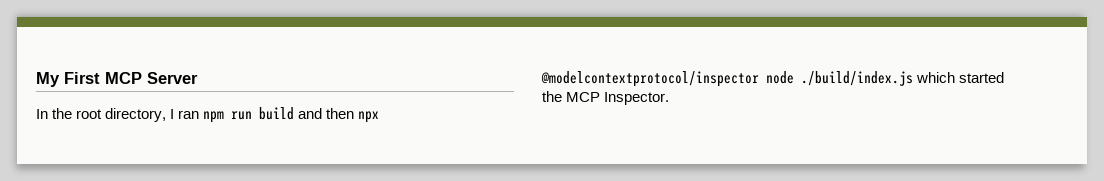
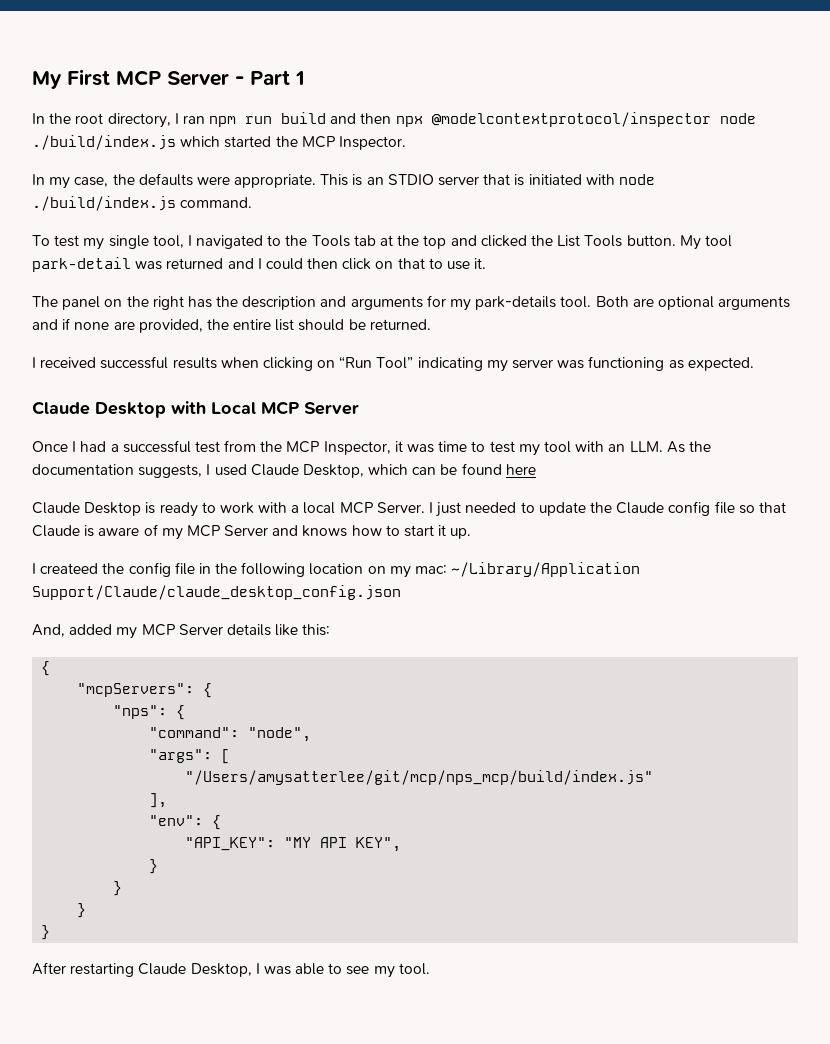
- My First MCP Server
+ My First MCP Server - Part 1
+ In my case, the defaults were appropriate. This is an STDIO server that is initiated with node ./build/index.js command.
+ To test my single tool, I navigated to the Tools tab at the top and clicked the List Tools button. My tool park-detail was returned and I could then click on that to use it.
+ The panel on the right has the description and arguments for my park-details tool. Both are optional arguments and if none are provided, the entire list should be returned.
+ I received successful results when clicking on “Run Tool” indicating my server was functioning as expected.
+ Claude Desktop with Local MCP Server
+ Once I had a successful test from the MCP Inspector, it was time to test my tool with an LLM. As the documentation suggests, I used Claude Desktop, which can be found here
+ Claude Desktop is ready to work with a local MCP Server. I just needed to update the Claude config file so that Claude is aware of my MCP Server and knows how to start it up.
+ I createed the config file in the following location on my mac: ~/Library/Application Support/Claude/claude_desktop_config.json
+ And, added my MCP Server details like this:
+ {
+ "mcpServers": {
+ "nps": {
+ "command": "node",
+ "args": [
+ "/Users/amysatterlee/git/mcp/nps_mcp/build/index.js"
+ ],
+ "env": {
+ "API_KEY": "MY API KEY",
+ }
+ }
+ }
+ }
+ After restarting Claude Desktop, I was able to see my tool.

